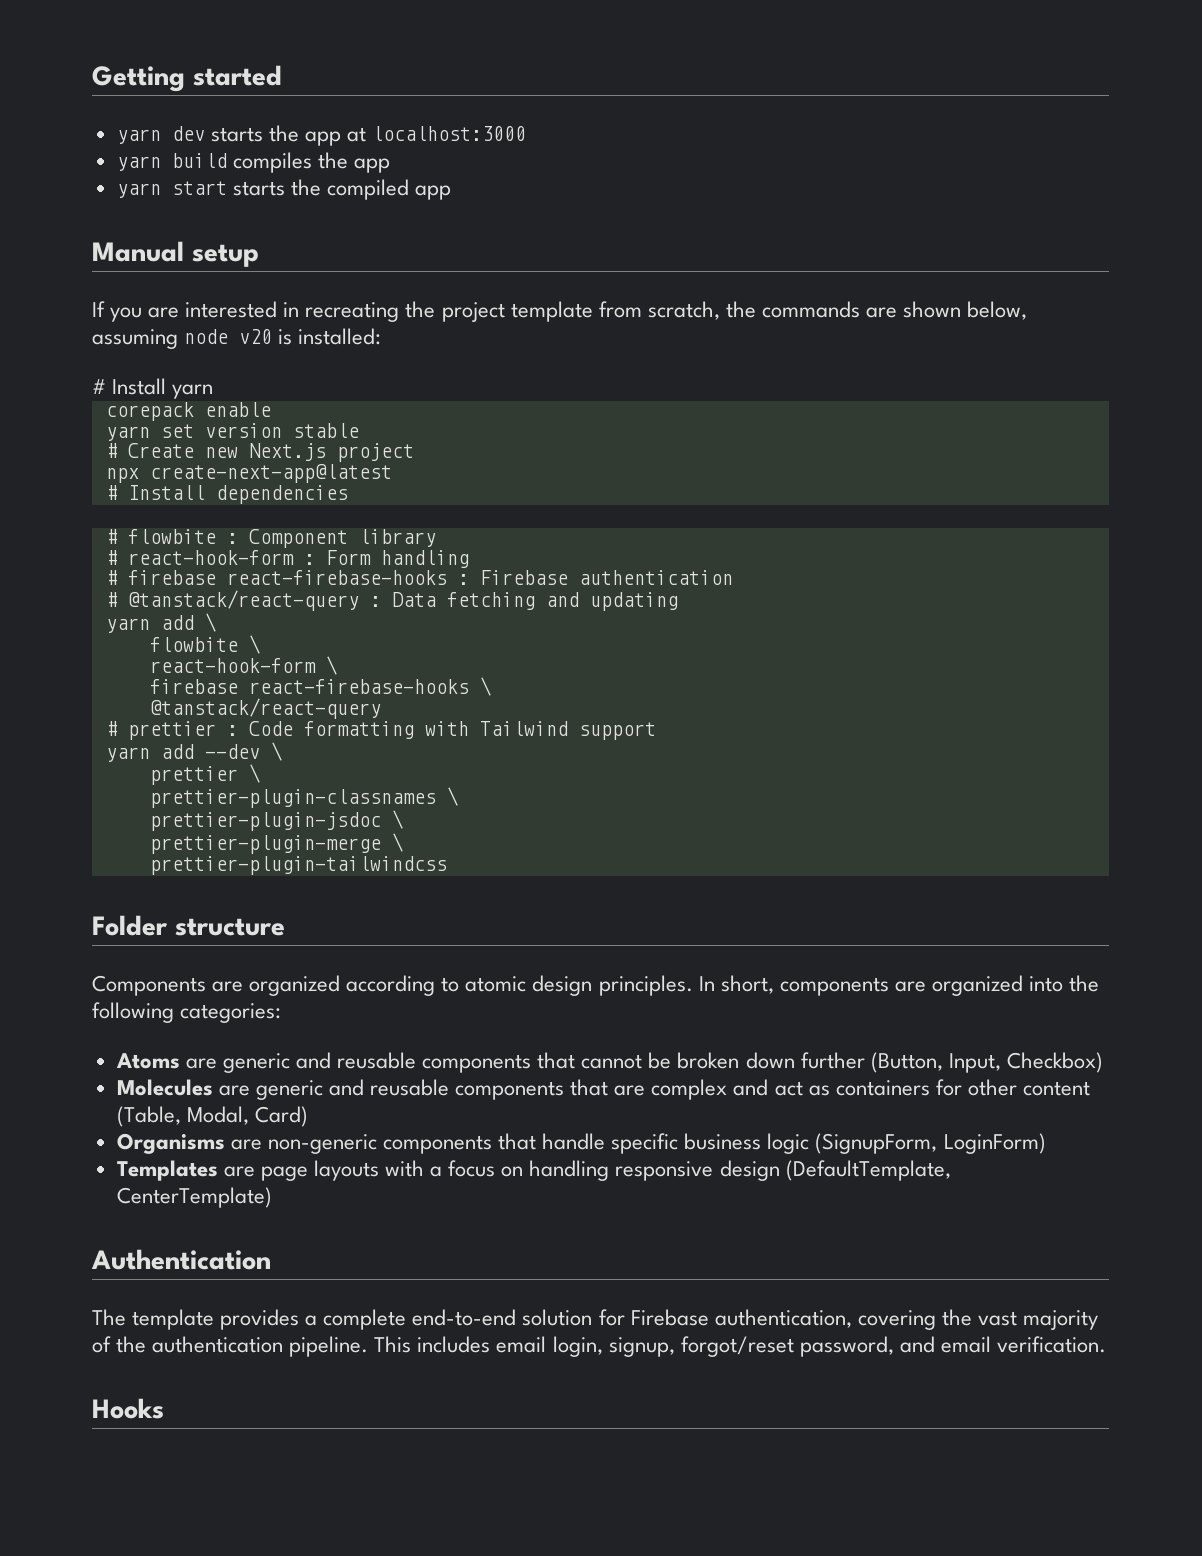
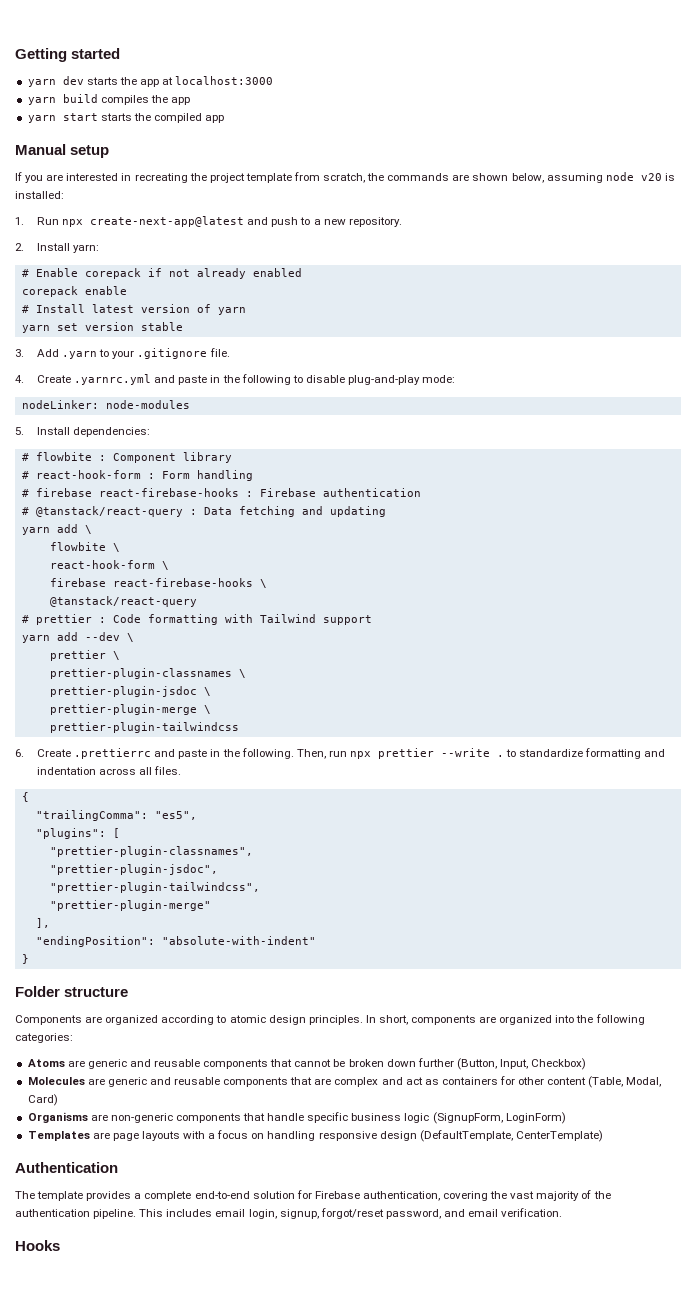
- # Install yarn
+ 1. Run npx create-next-app@latest and push to a new repository.
+ 2. Install yarn:
+ # Enable corepack if not already enabled
  corepack enable
+ # Install latest version of yarn
  yarn set version stable
- # Create new Next.js project
- npx create-next-app@latest
- # Install dependencies
+ 3. Add .yarn to your .gitignore file.
+ 4. Create .yarnrc.yml and paste in the following to disable plug-and-play mode:
+ nodeLinker: node-modules
+ 5. Install dependencies:
+ 6. Create .prettierrc and paste in the following. Then, run npx prettier --write . to standardize formatting and indentation across all files.
+ {
+ "trailingComma": "es5",
+ "plugins": [
+ "prettier-plugin-classnames",
+ "prettier-plugin-jsdoc",
+ "prettier-plugin-tailwindcss",
+ "prettier-plugin-merge"
+ ],
+ "endingPosition": "absolute-with-indent"
+ }

